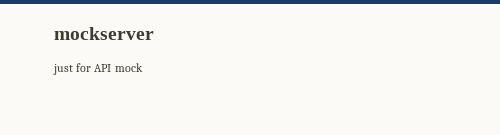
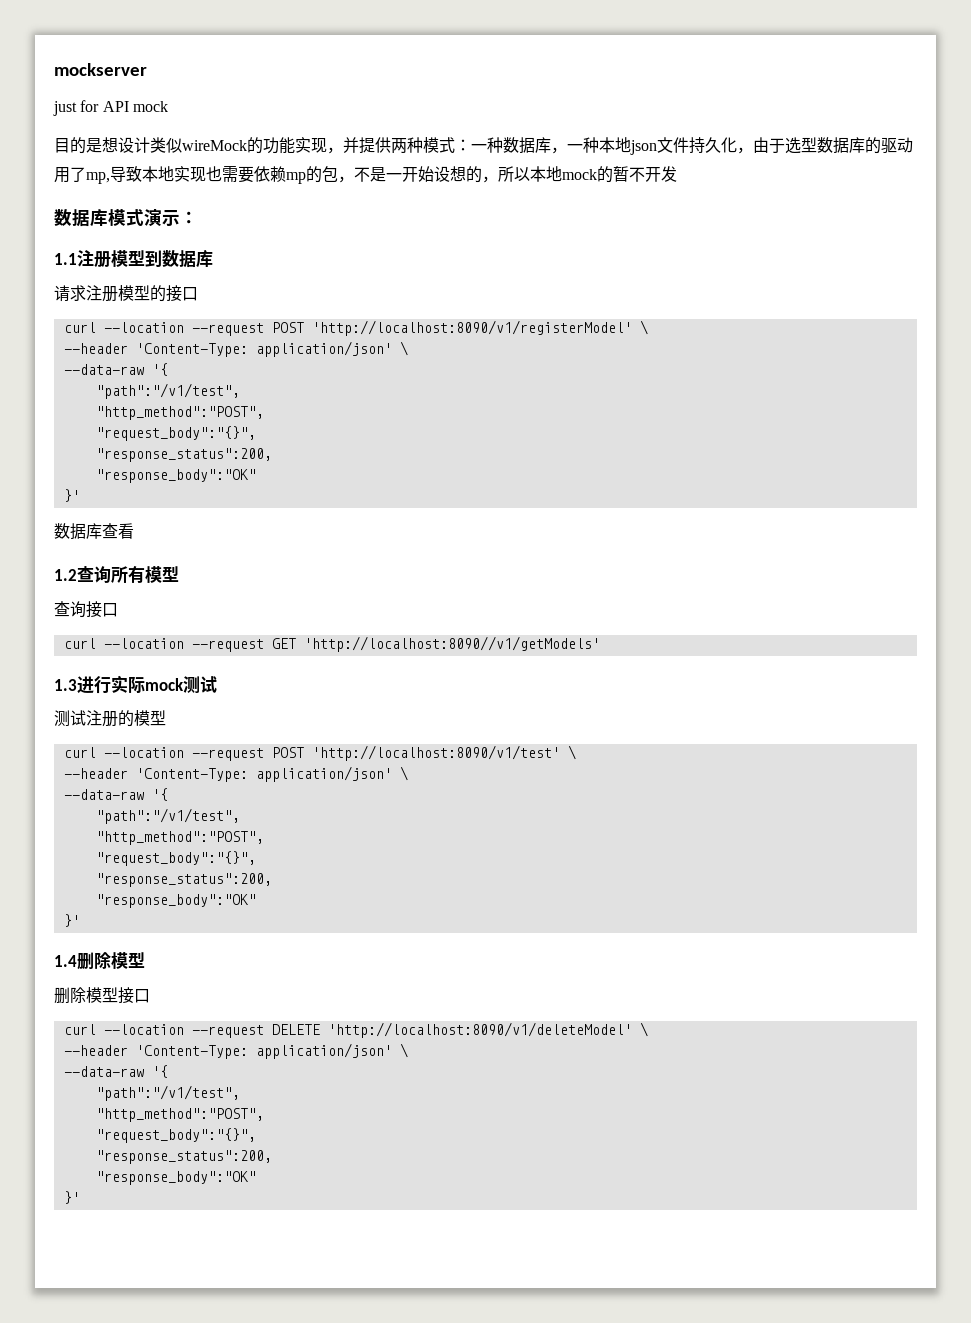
+ 目的是想设计类似wireMock的功能实现，并提供两种模式：一种数据库，一种本地json文件持久化，由于选型数据库的驱动用了mp,导致本地实现也需要依赖mp的包，不是一开始设想的，所以本地mock的暂不开发
+ 数据库模式演示：
+ 1.1注册模型到数据库
+ 请求注册模型的接口
+ curl --location --request POST 'http://localhost:8090/v1/registerModel' \
+ --header 'Content-Type: application/json' \
+ --data-raw '{
+ "path":"/v1/test",
+ "http_method":"POST",
+ "request_body":"{}",
+ "response_status":200,
+ "response_body":"OK"
+ }'
+ 数据库查看
+ 1.2查询所有模型
+ 查询接口
+ curl --location --request GET 'http://localhost:8090//v1/getModels'
+ 1.3进行实际mock测试
+ 测试注册的模型
+ curl --location --request POST 'http://localhost:8090/v1/test' \
+ --header 'Content-Type: application/json' \
+ --data-raw '{
+ "path":"/v1/test",
+ "http_method":"POST",
+ "request_body":"{}",
+ "response_status":200,
+ "response_body":"OK"
+ }'
+ 1.4删除模型
+ 删除模型接口
+ curl --location --request DELETE 'http://localhost:8090/v1/deleteModel' \
+ --header 'Content-Type: application/json' \
+ --data-raw '{
+ "path":"/v1/test",
+ "http_method":"POST",
+ "request_body":"{}",
+ "response_status":200,
+ "response_body":"OK"
+ }'

